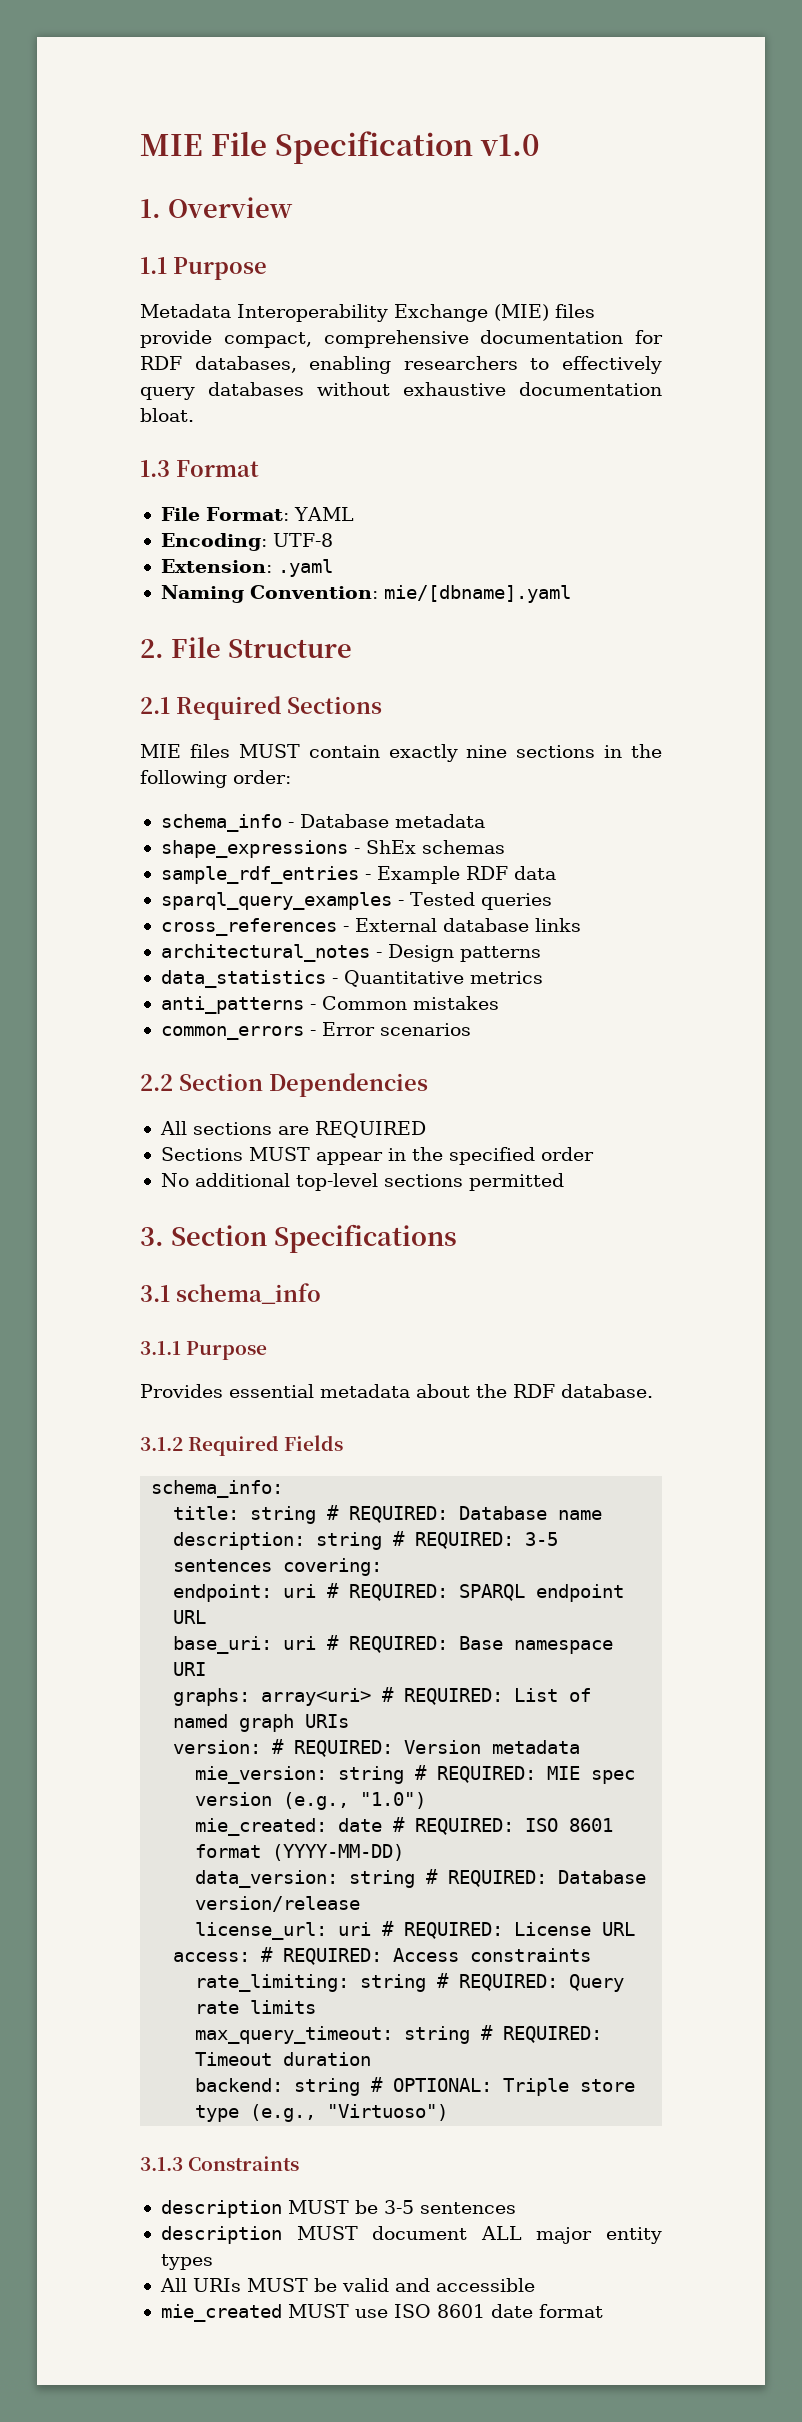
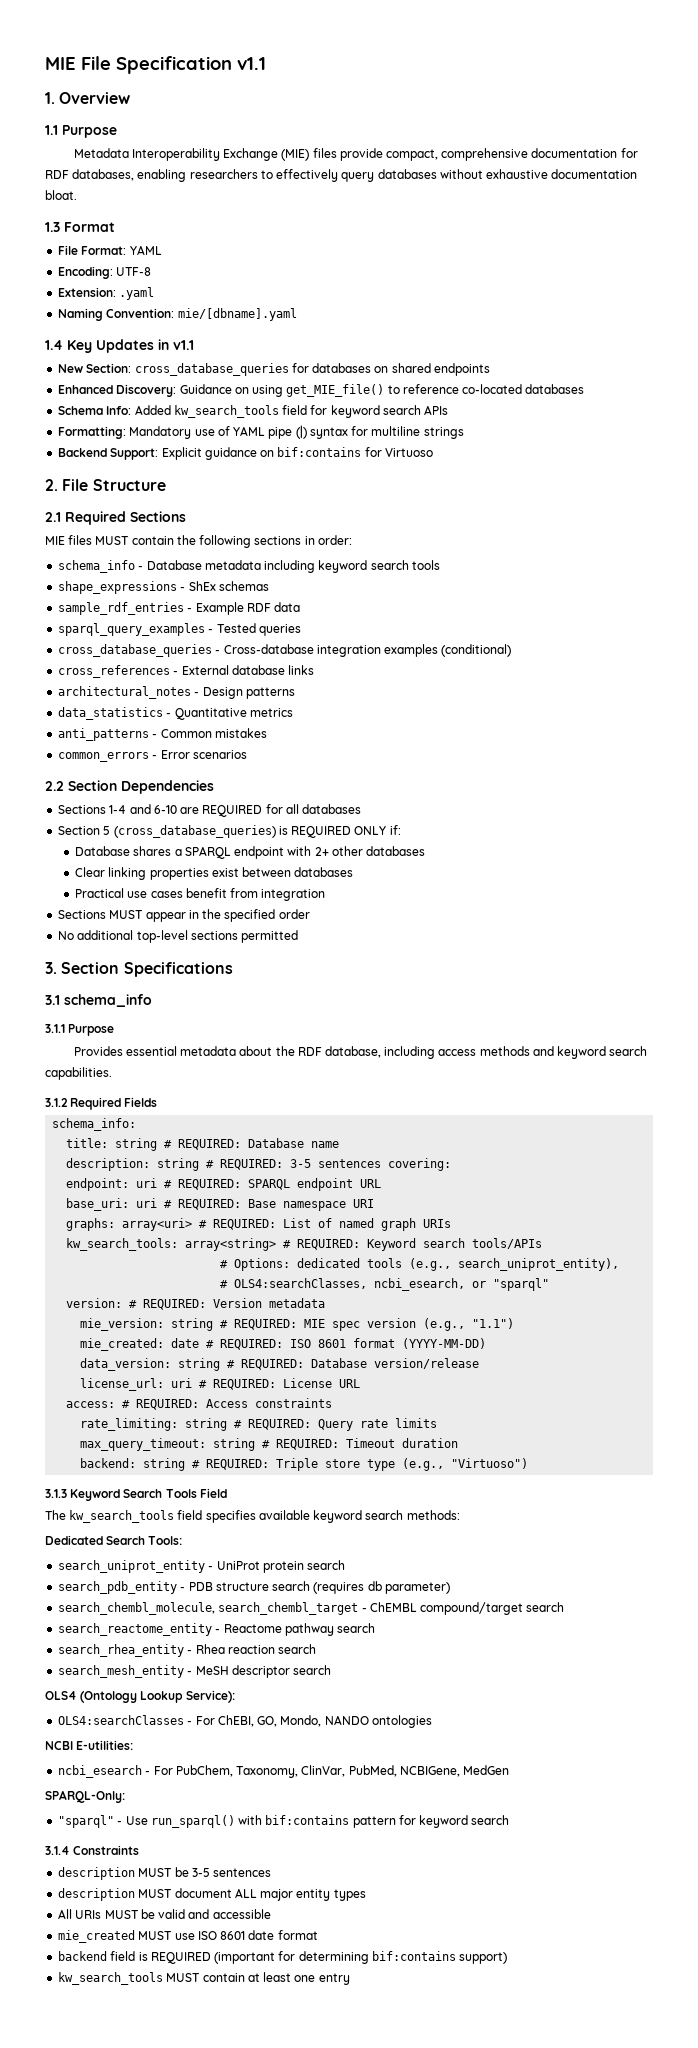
- MIE File Specification v1.0
+ MIE File Specification v1.1
+ 1.4 Key Updates in v1.1
+ New Section: cross_database_queries for databases on shared endpoints
+ Enhanced Discovery: Guidance on using get_MIE_file() to reference co-located databases
+ Schema Info: Added kw_search_tools field for keyword search APIs
+ Formatting: Mandatory use of YAML pipe (|) syntax for multiline strings
+ Backend Support: Explicit guidance on bif:contains for Virtuoso
- MIE files MUST contain exactly nine sections in the following order:
+ MIE files MUST contain the following sections in order:
- schema_info - Database metadata
+ schema_info - Database metadata including keyword search tools
+ cross_database_queries - Cross-database integration examples (conditional)
- All sections are REQUIRED
+ Sections 1-4 and 6-10 are REQUIRED for all databases
+ Section 5 (cross_database_queries) is REQUIRED ONLY if:
+ Database shares a SPARQL endpoint with 2+ other databases
+ Clear linking properties exist between databases
+ Practical use cases benefit from integration
- Provides essential metadata about the RDF database.
+ Provides essential metadata about the RDF database, including access methods and keyword search capabilities.
+ kw_search_tools: array<string> # REQUIRED: Keyword search tools/APIs
+ # Options: dedicated tools (e.g., search_uniprot_entity),
+ # OLS4:searchClasses, ncbi_esearch, or "sparql"
- mie_version: string # REQUIRED: MIE spec version (e.g., "1.0")
+ mie_version: string # REQUIRED: MIE spec version (e.g., "1.1")
- backend: string # OPTIONAL: Triple store type (e.g., "Virtuoso")
+ backend: string # REQUIRED: Triple store type (e.g., "Virtuoso")
- 3.1.3 Constraints
+ 3.1.3 Keyword Search Tools Field
+ The kw_search_tools field specifies available keyword search methods:
+ Dedicated Search Tools:
+ search_uniprot_entity - UniProt protein search
+ search_pdb_entity - PDB structure search (requires db parameter)
+ search_chembl_molecule, search_chembl_target - ChEMBL compound/target search
+ search_reactome_entity - Reactome pathway search
+ search_rhea_entity - Rhea reaction search
+ search_mesh_entity - MeSH descriptor search
+ OLS4 (Ontology Lookup Service):
+ OLS4:searchClasses - For ChEBI, GO, Mondo, NANDO ontologies
+ NCBI E-utilities:
+ ncbi_esearch - For PubChem, Taxonomy, ClinVar, PubMed, NCBIGene, MedGen
+ SPARQL-Only:
+ "sparql" - Use run_sparql() with bif:contains pattern for keyword search
+ 3.1.4 Constraints
+ backend field is REQUIRED (important for determining bif:contains support)
+ kw_search_tools MUST contain at least one entry

